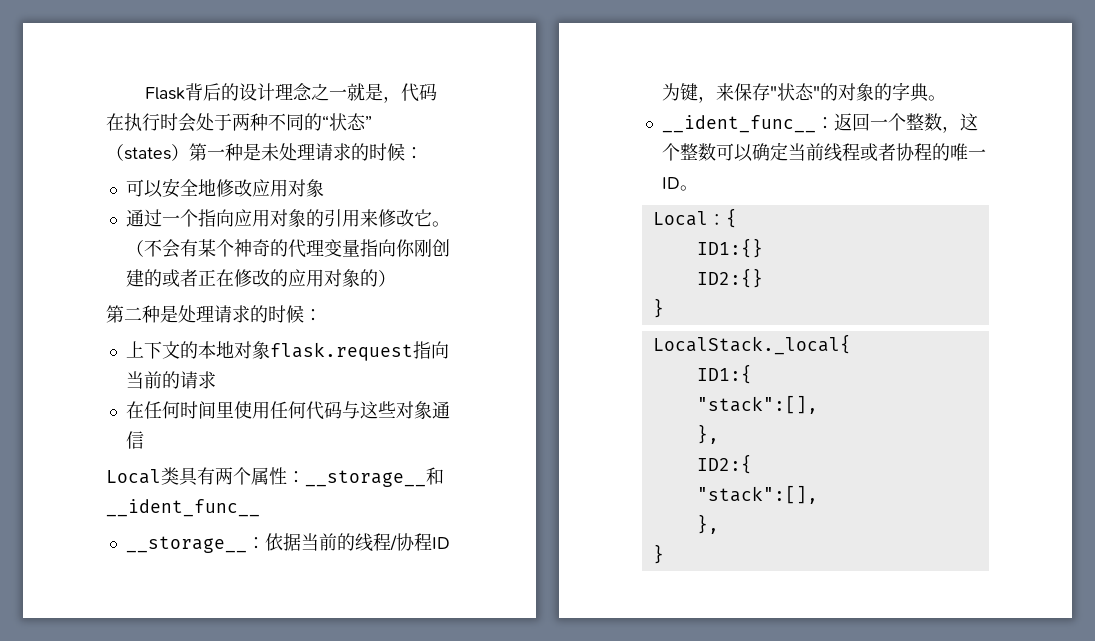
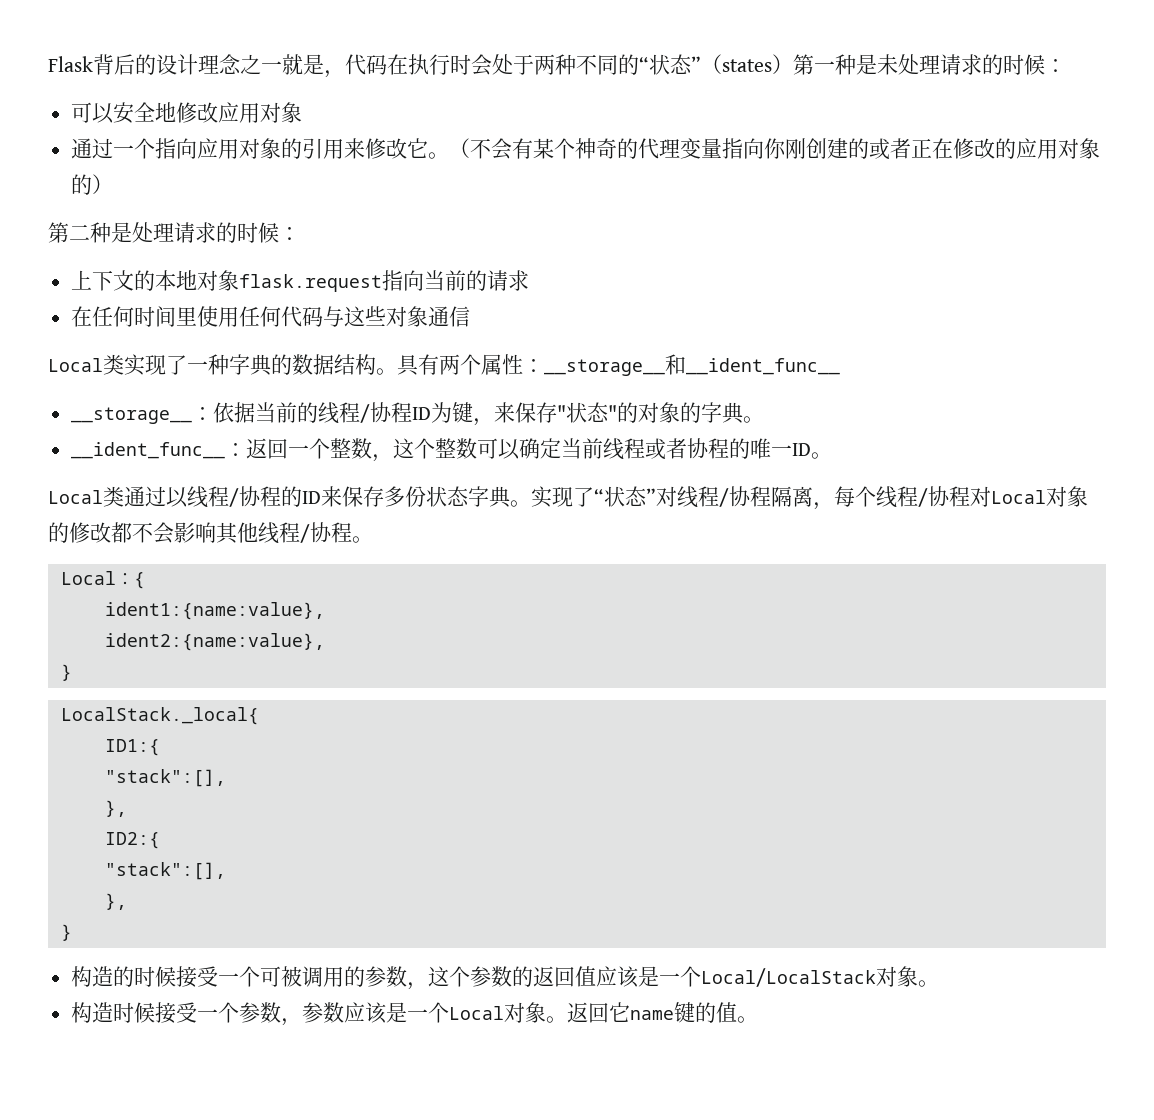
- Local类具有两个属性：__storage__和__ident_func__
+ Local类实现了一种字典的数据结构。具有两个属性：__storage__和__ident_func__
+ Local类通过以线程/协程的ID来保存多份状态字典。实现了“状态”对线程/协程隔离，每个线程/协程对Local对象的修改都不会影响其他线程/协程。
- ID1:{}
- ID2:{}
+ ident1:{name:value},
+ ident2:{name:value},
+ 构造的时候接受一个可被调用的参数，这个参数的返回值应该是一个Local/LocalStack对象。
+ 构造时候接受一个参数，参数应该是一个Local对象。返回它name键的值。

